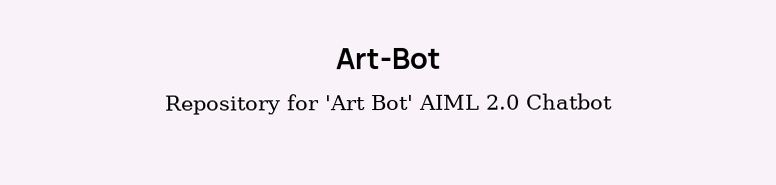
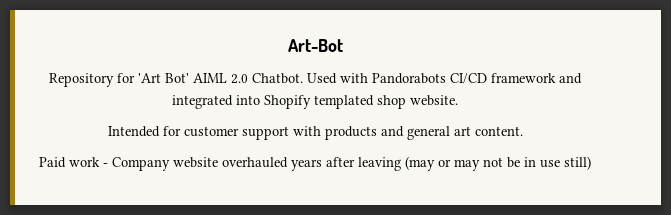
- Repository for 'Art Bot' AIML 2.0 Chatbot
+ Repository for 'Art Bot' AIML 2.0 Chatbot. Used with Pandorabots CI/CD framework and integrated into Shopify templated shop website.
+ Intended for customer support with products and general art content.
+ Paid work - Company website overhauled years after leaving (may or may not be in use still)

